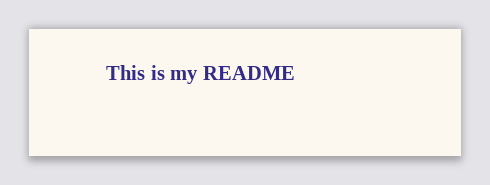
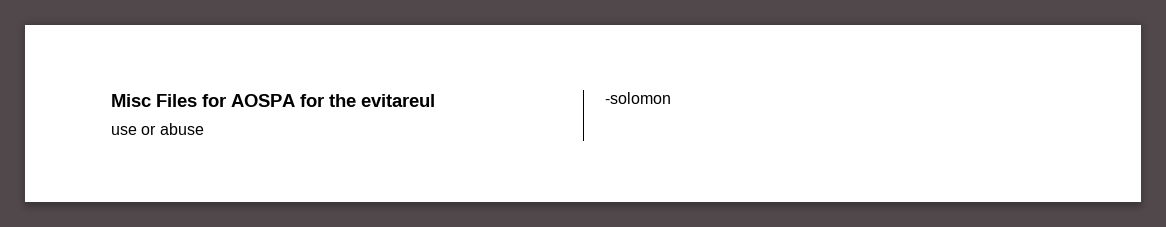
- This is my README
+ Misc Files for AOSPA for the evitareul
+ use or abuse
+ -solomon

